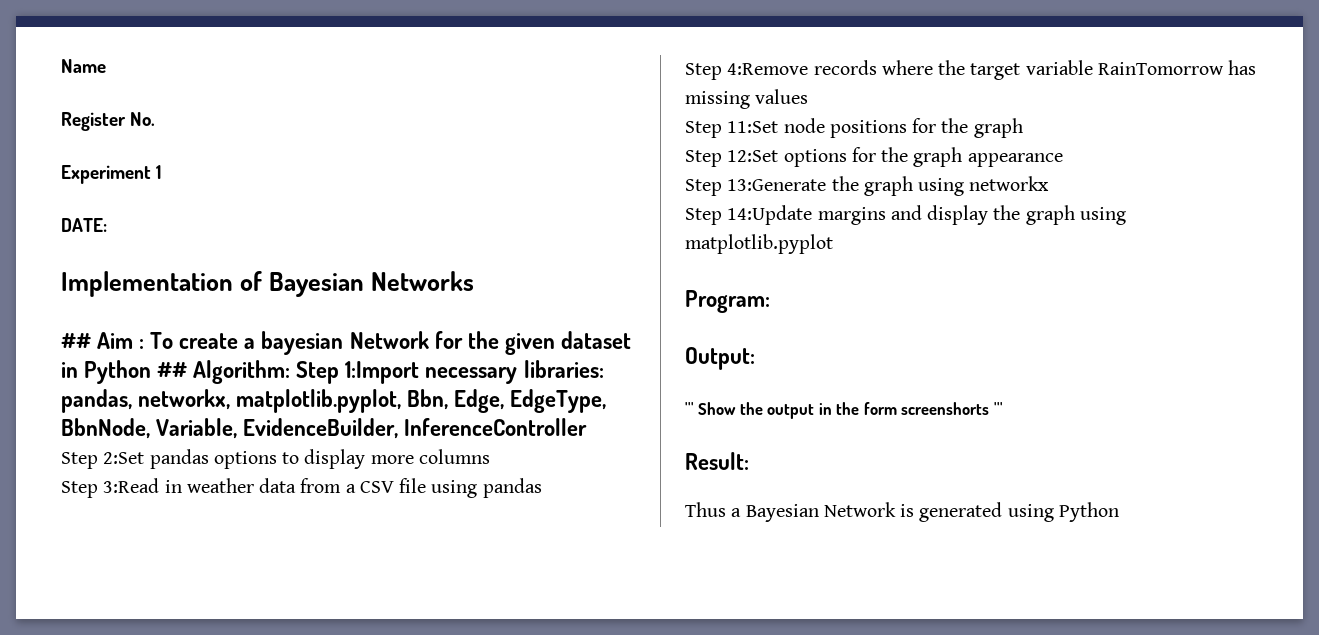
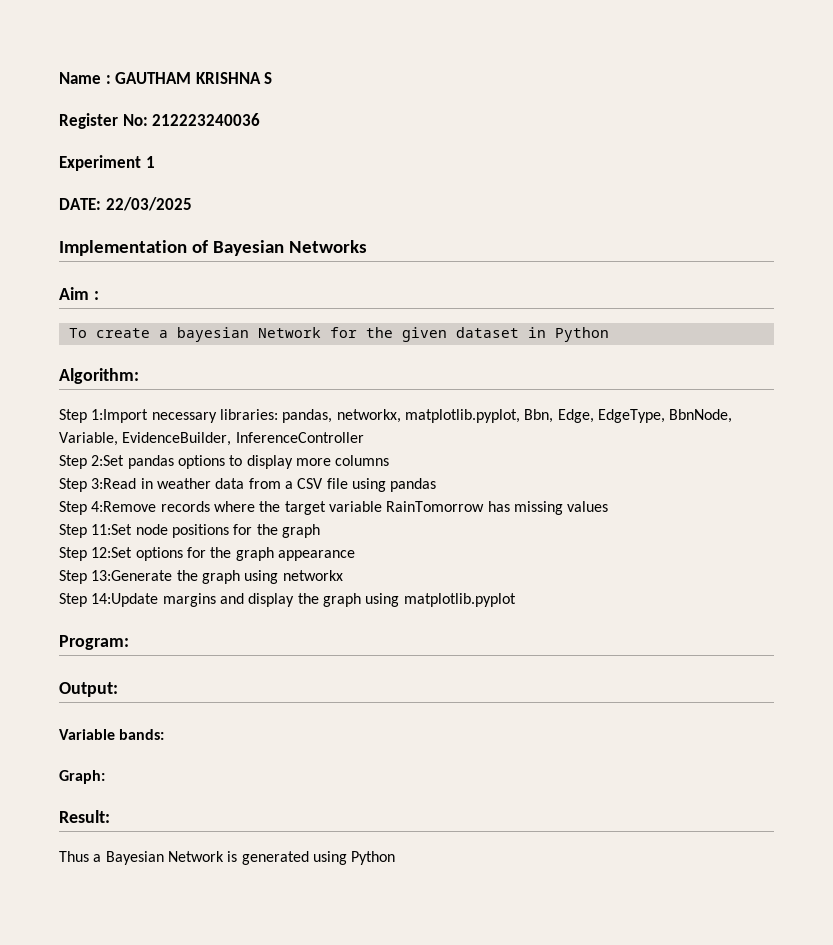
- Name
+ Name : GAUTHAM KRISHNA S
- Register No.
+ Register No: 212223240036
- DATE:
+ DATE: 22/03/2025
- ## Aim : To create a bayesian Network for the given dataset in Python ## Algorithm: Step 1:Import necessary libraries: pandas, networkx, matplotlib.pyplot, Bbn, Edge, EdgeType, BbnNode, Variable, EvidenceBuilder, InferenceController
+ Aim :
+ To create a bayesian Network for the given dataset in Python
+ Algorithm:
+ Step 1:Import necessary libraries: pandas, networkx, matplotlib.pyplot, Bbn, Edge, EdgeType, BbnNode, Variable, EvidenceBuilder, InferenceController
- ''' Show the output in the form screenshorts '''
+ Variable bands:
+ Graph:

